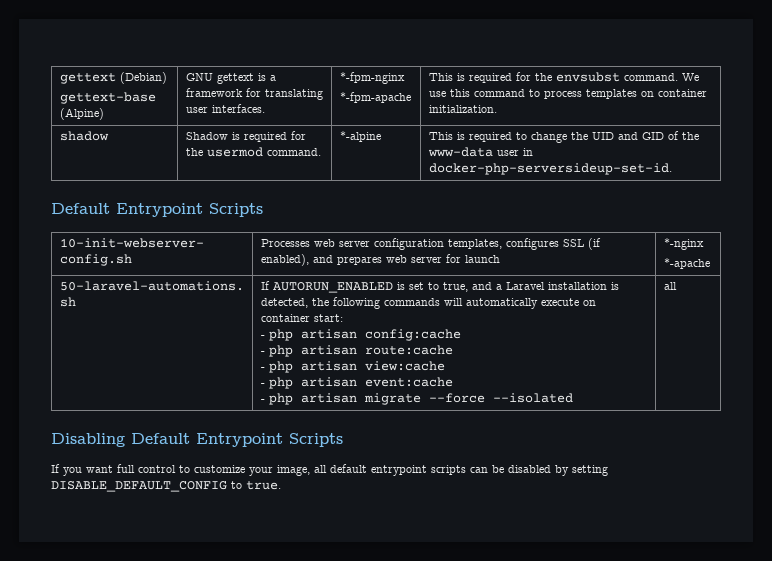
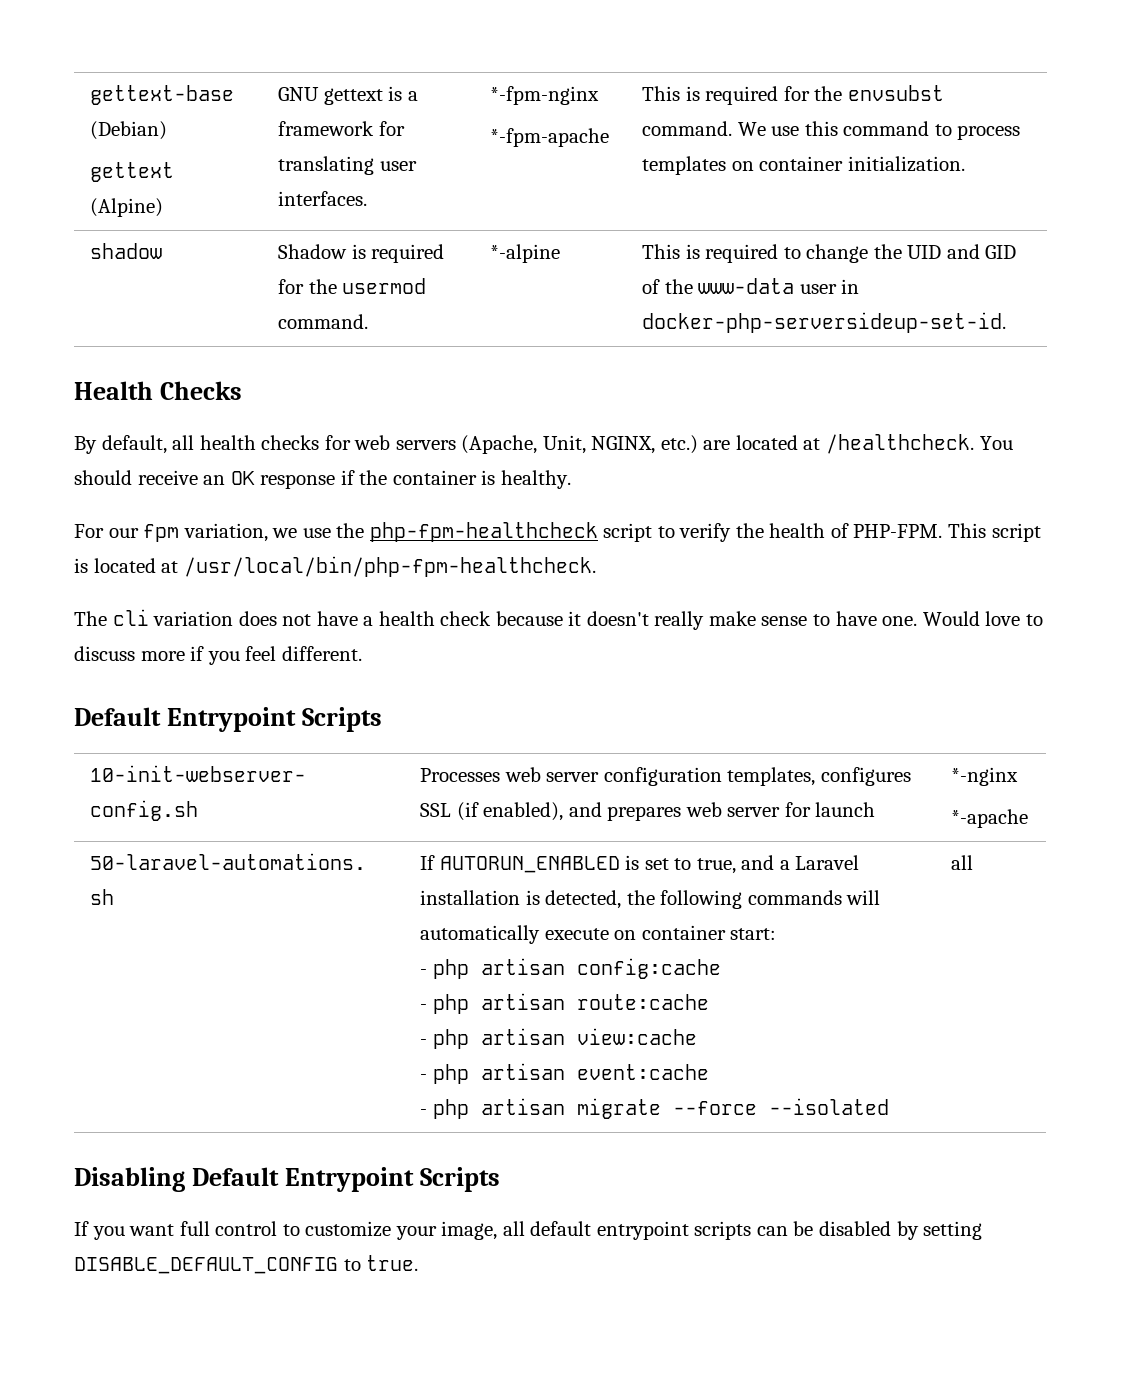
- gettext (Debian)
- gettext-base (Alpine) | GNU gettext is a framework for translating user interfaces. | *-fpm-nginx
+ gettext-base (Debian)
+ gettext (Alpine) | GNU gettext is a framework for translating user interfaces. | *-fpm-nginx
+ Health Checks
+ By default, all health checks for web servers (Apache, Unit, NGINX, etc.) are located at /healthcheck. You should receive an OK response if the container is healthy.
+ For our fpm variation, we use the php-fpm-healthcheck script to verify the health of PHP-FPM. This script is located at /usr/local/bin/php-fpm-healthcheck.
+ The cli variation does not have a health check because it doesn't really make sense to have one. Would love to discuss more if you feel different.

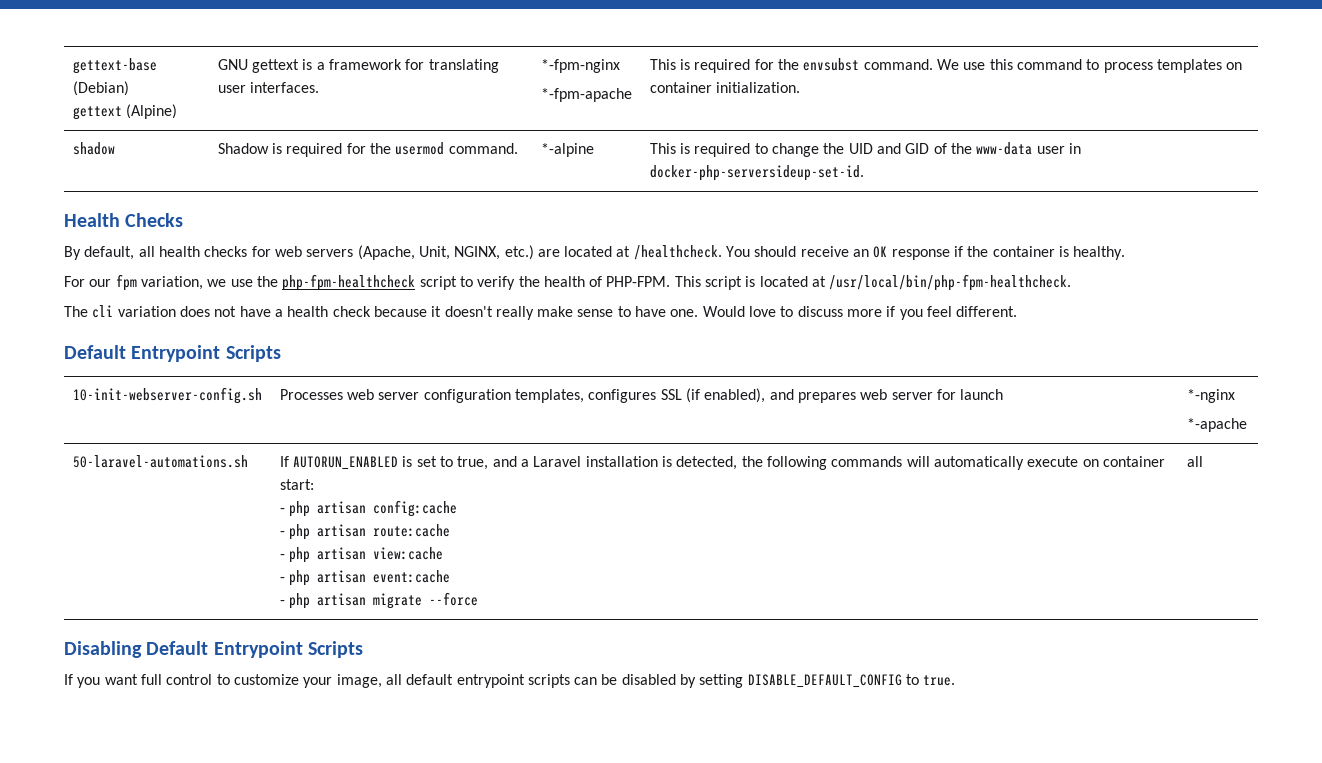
- - php artisan migrate --force --isolated
+ - php artisan migrate --force

